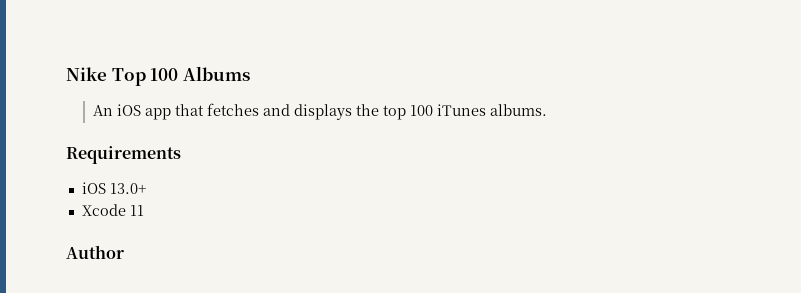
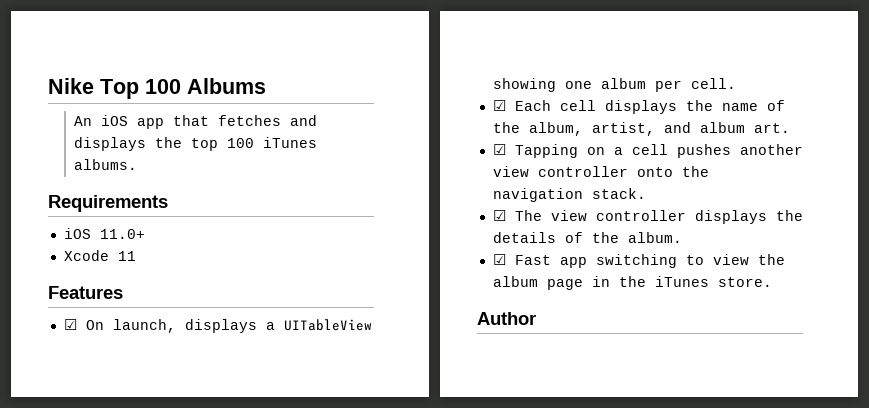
- iOS 13.0+
+ iOS 11.0+
+ Features
+ ☑ On launch, displays a UITableView showing one album per cell.
+ ☑ Each cell displays the name of the album, artist, and album art.
+ ☑ Tapping on a cell pushes another view controller onto the navigation stack.
+ ☑ The view controller displays the details of the album.
+ ☑ Fast app switching to view the album page in the iTunes store.

